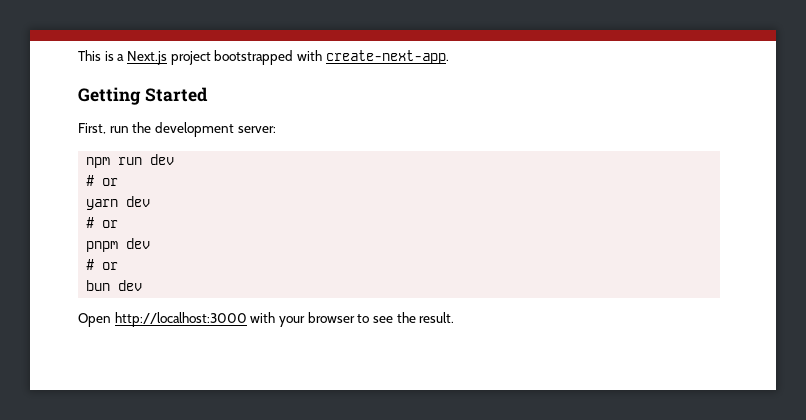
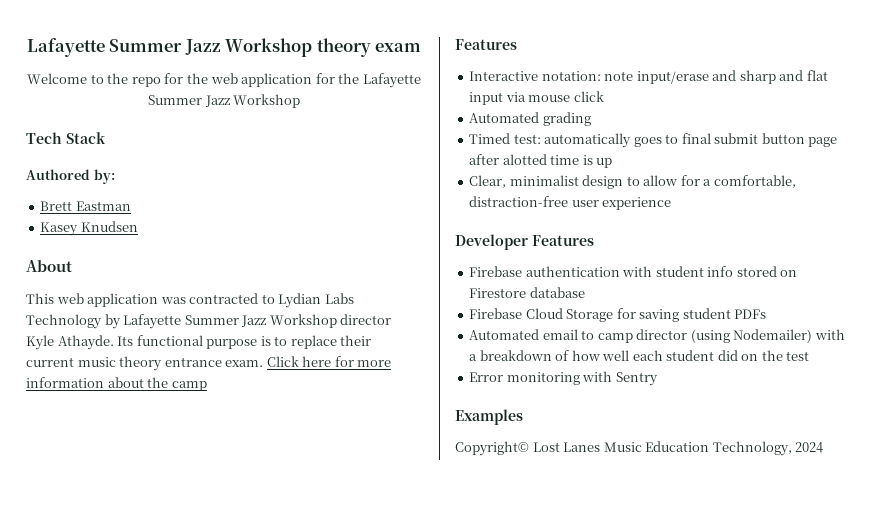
- This is a Next.js project bootstrapped with create-next-app.
- Getting Started
- First, run the development server:
- npm run dev
- # or
- yarn dev
- # or
- pnpm dev
- # or
- bun dev
- Open http://localhost:3000 with your browser to see the result.
+ Lafayette Summer Jazz Workshop theory exam
+ Welcome to the repo for the web application for the Lafayette Summer Jazz Workshop
+ Tech Stack
+ Authored by:
+ Brett Eastman
+ Kasey Knudsen
+ About
+ This web application was contracted to Lydian Labs Technology by Lafayette Summer Jazz Workshop director Kyle Athayde. Its functional purpose is to replace their current music theory entrance exam. Click here for more information about the camp
+ Features
+ Interactive notation: note input/erase and sharp and flat input via mouse click
+ Automated grading
+ Timed test: automatically goes to final submit button page after alotted time is up
+ Clear, minimalist design to allow for a comfortable, distraction-free user experience
+ Developer Features
+ Firebase authentication with student info stored on Firestore database
+ Firebase Cloud Storage for saving student PDFs
+ Automated email to camp director (using Nodemailer) with a breakdown of how well each student did on the test
+ Error monitoring with Sentry
+ Examples
+ Copyright© Lost Lanes Music Education Technology, 2024

